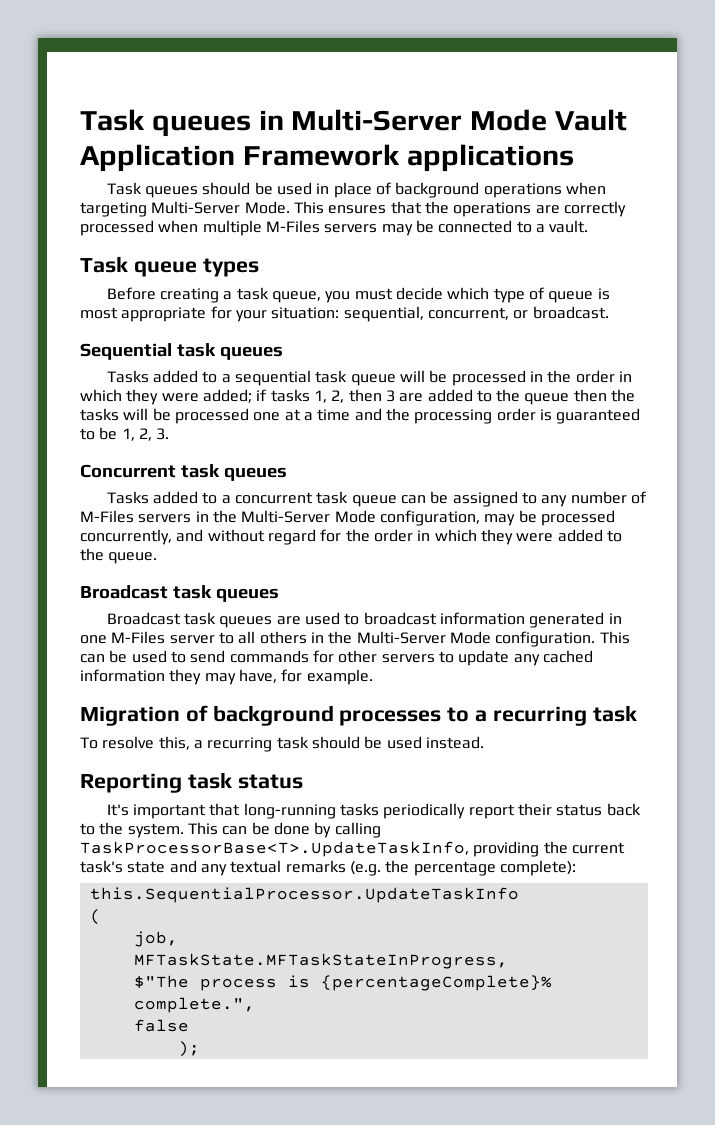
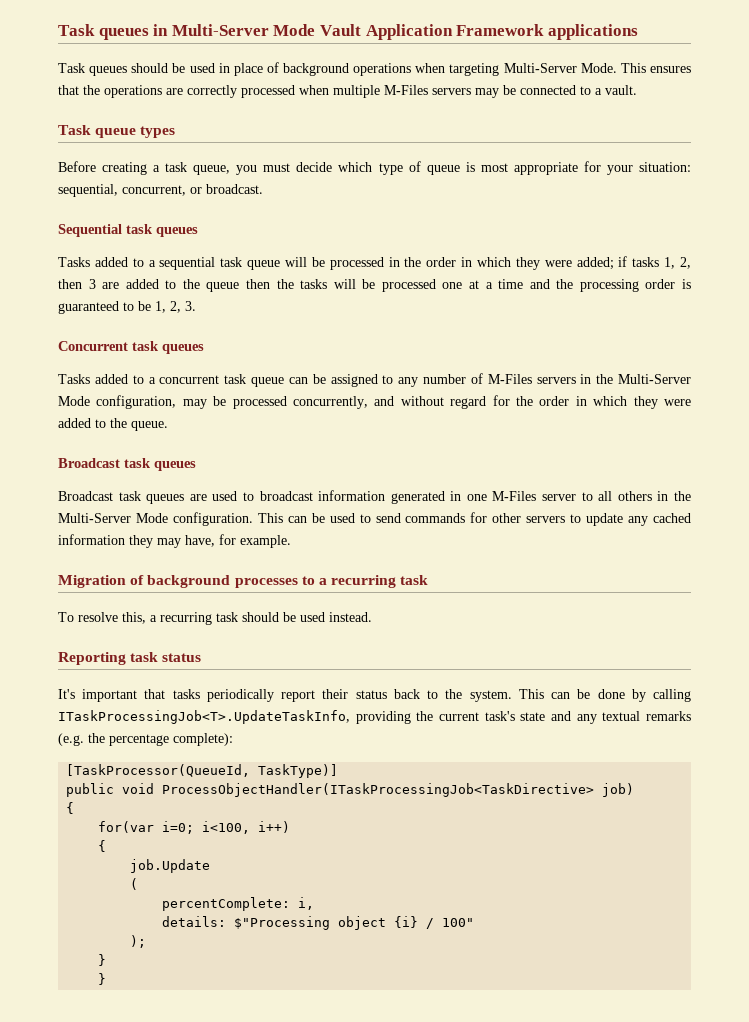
- It's important that long-running tasks periodically report their status back to the system.
+ It's important that tasks periodically report their status back to the system.
- This can be done by calling TaskProcessorBase<T>.UpdateTaskInfo, providing the current task's state and any textual remarks (e.g. the percentage complete):
+ This can be done by calling ITaskProcessingJob<T>.UpdateTaskInfo, providing the current task's state and any textual remarks (e.g. the percentage complete):
- this.SequentialProcessor.UpdateTaskInfo
+ [TaskProcessor(QueueId, TaskType)]
+ public void ProcessObjectHandler(ITaskProcessingJob<TaskDirective> job)
+ {
+ for(var i=0; i<100, i++)
+ {
+ job.Update
  (
- job,
- MFTaskState.MFTaskStateInProgress,
- $"The process is {percentageComplete}% complete.",
- false
+ percentComplete: i,
+ details: $"Processing object {i} / 100"
  );
+ }
+ }

